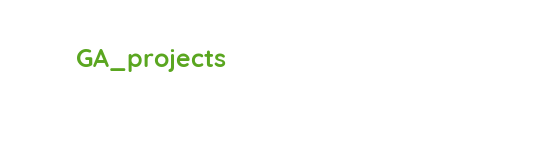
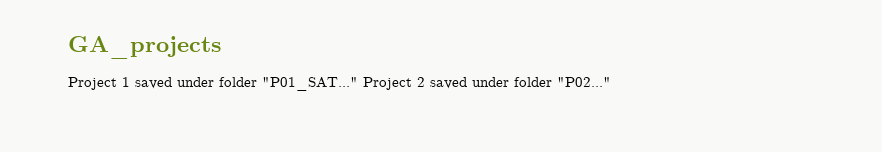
+ Project 1 saved under folder "P01_SAT..." Project 2 saved under folder "P02..."

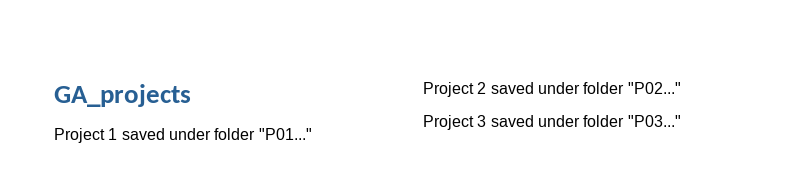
- Project 1 saved under folder "P01_SAT..." Project 2 saved under folder "P02..."
+ Project 1 saved under folder "P01..."
+ Project 2 saved under folder "P02..."
+ Project 3 saved under folder "P03..."

